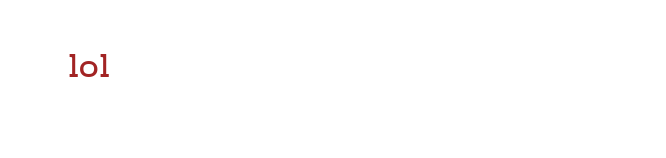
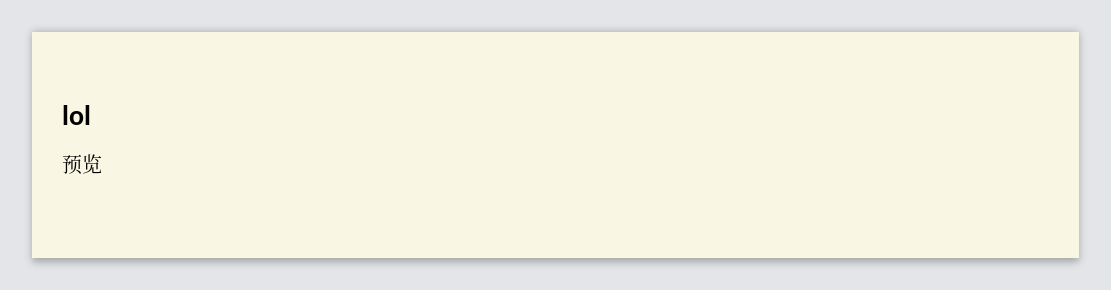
+ 预览

